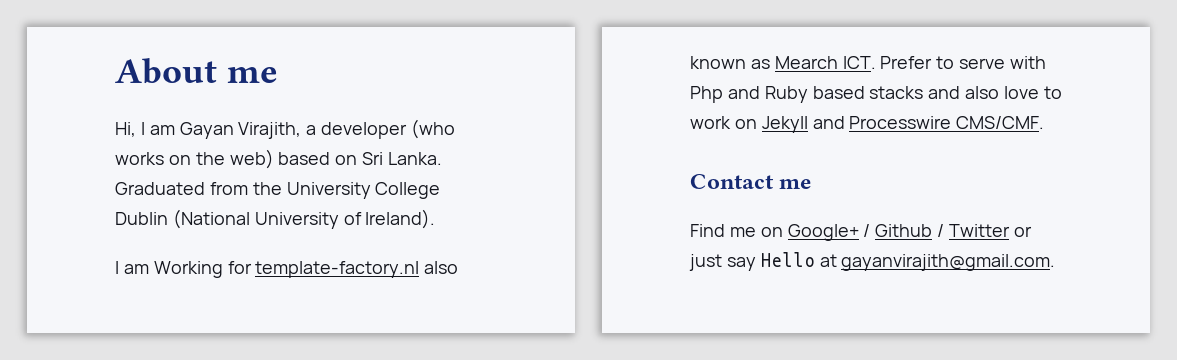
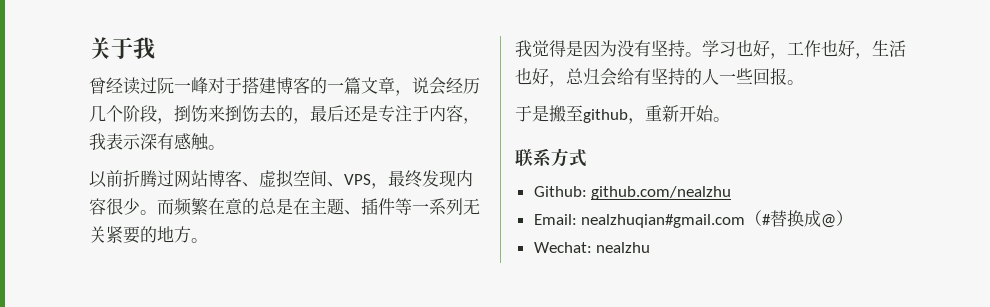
- About me
- Hi, I am Gayan Virajith, a developer (who works on the web) based on Sri Lanka. Graduated from the University College Dublin (National University of Ireland).
- I am Working for template-factory.nl also known as Mearch ICT. Prefer to serve with Php and Ruby based stacks and also love to work on Jekyll and Processwire CMS/CMF.
- Contact me
- Find me on Google+ / Github / Twitter or just say Hello at gayanvirajith@gmail.com.
+ 关于我
+ 曾经读过阮一峰对于搭建博客的一篇文章，说会经历几个阶段，捯饬来捯饬去的，最后还是专注于内容，我表示深有感触。
+ 以前折腾过网站博客、虚拟空间、VPS，最终发现内容很少。而频繁在意的总是在主题、插件等一系列无关紧要的地方。
+ 我觉得是因为没有坚持。学习也好，工作也好，生活也好，总归会给有坚持的人一些回报。
+ 于是搬至github，重新开始。
+ 联系方式
+ Github: github.com/nealzhu
+ Email: nealzhuqian#gmail.com（#替换成@）
+ Wechat: nealzhu

